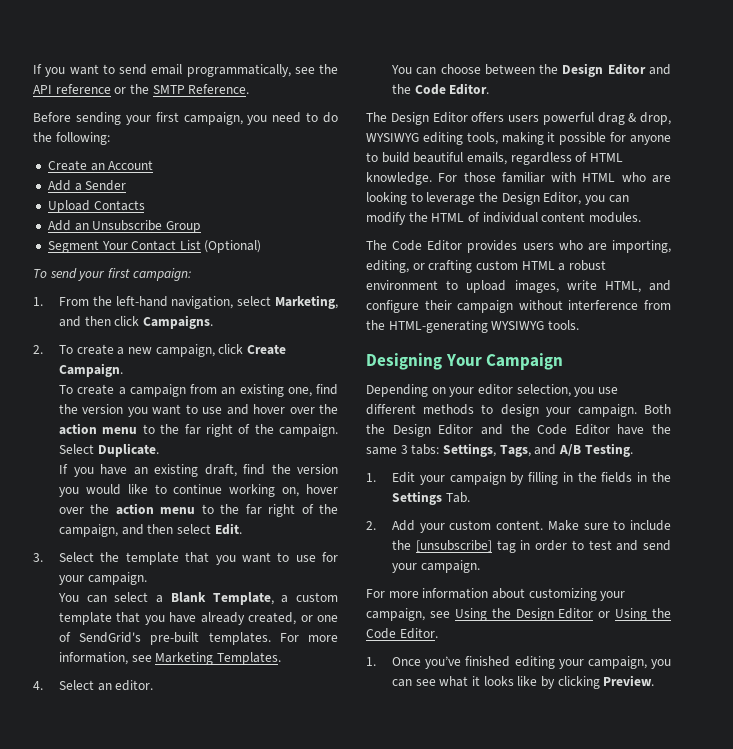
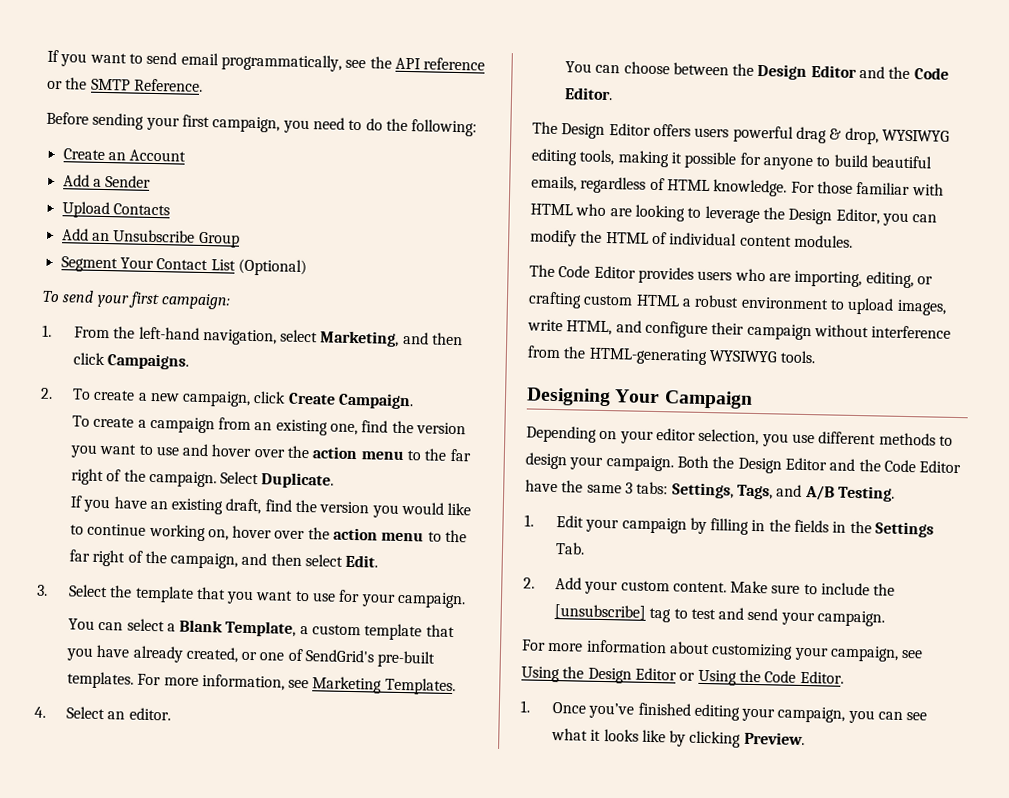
- Make sure to include the [unsubscribe] tag in order to test and send your campaign.
+ Make sure to include the [unsubscribe] tag to test and send your campaign.

